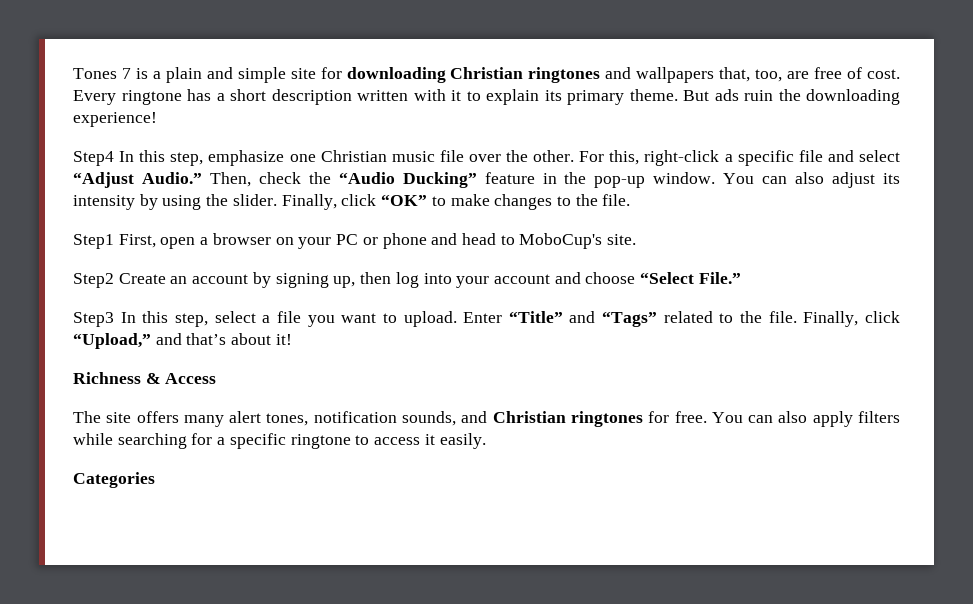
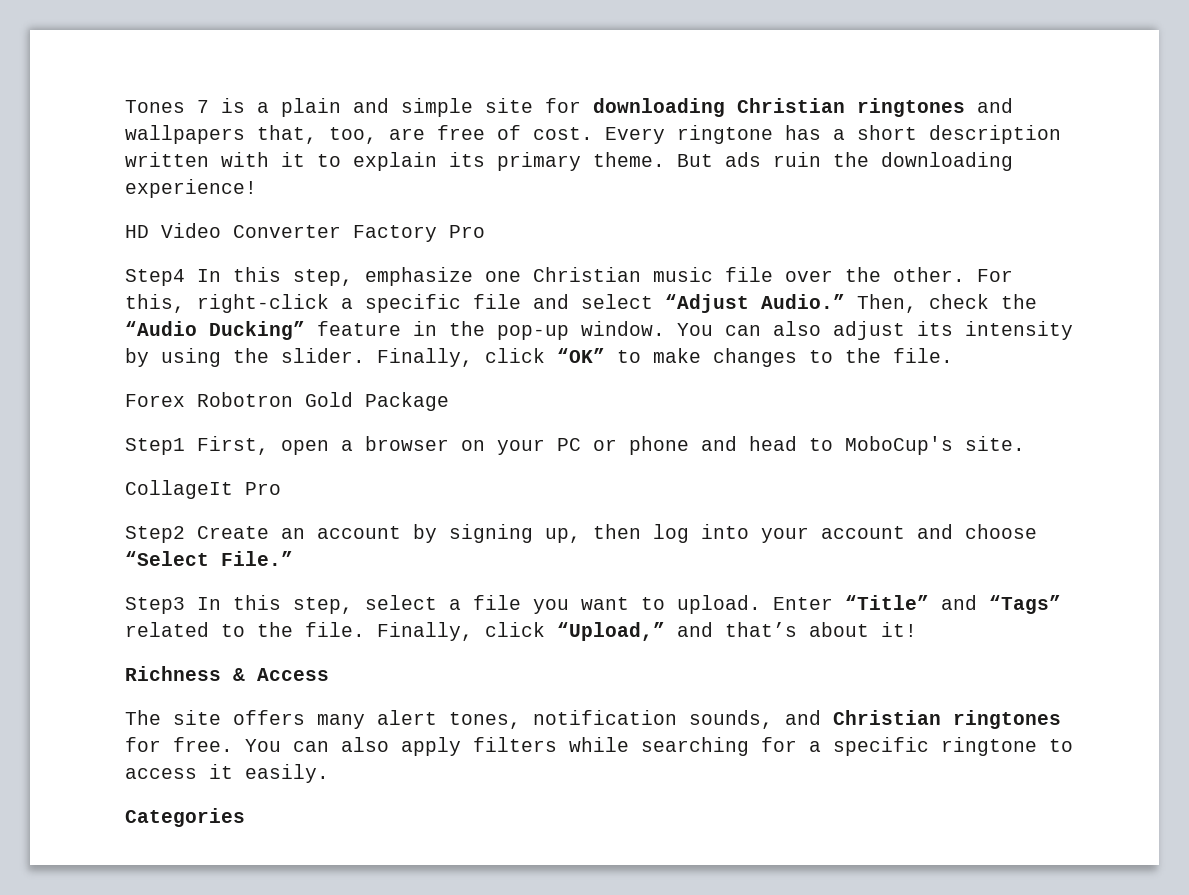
+ HD Video Converter Factory Pro
+ Forex Robotron Gold Package
+ CollageIt Pro

